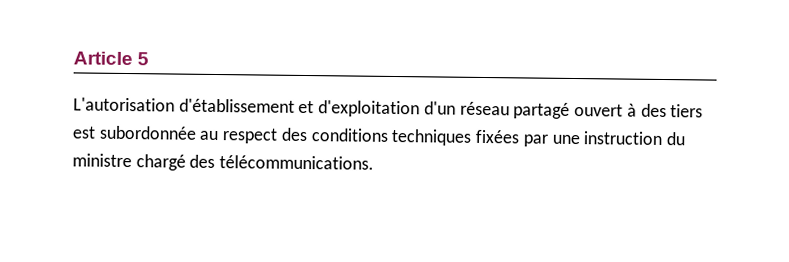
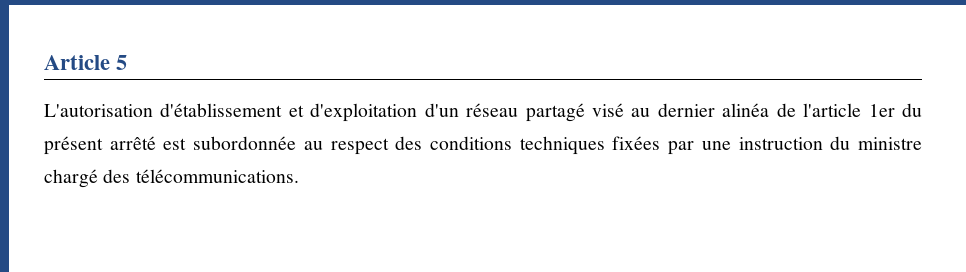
- L'autorisation d'établissement et d'exploitation d'un réseau partagé ouvert à des tiers est subordonnée au respect des conditions techniques fixées par une instruction du ministre chargé des télécommunications.
+ L'autorisation d'établissement et d'exploitation d'un réseau partagé visé au dernier alinéa de l'article 1er du présent arrêté est subordonnée au respect des conditions techniques fixées par une instruction du ministre chargé des télécommunications.

